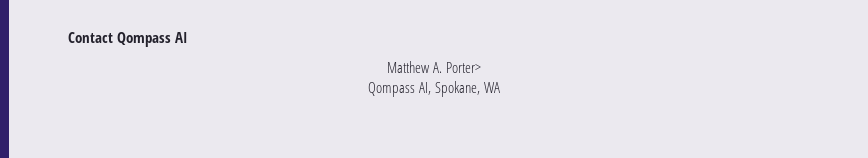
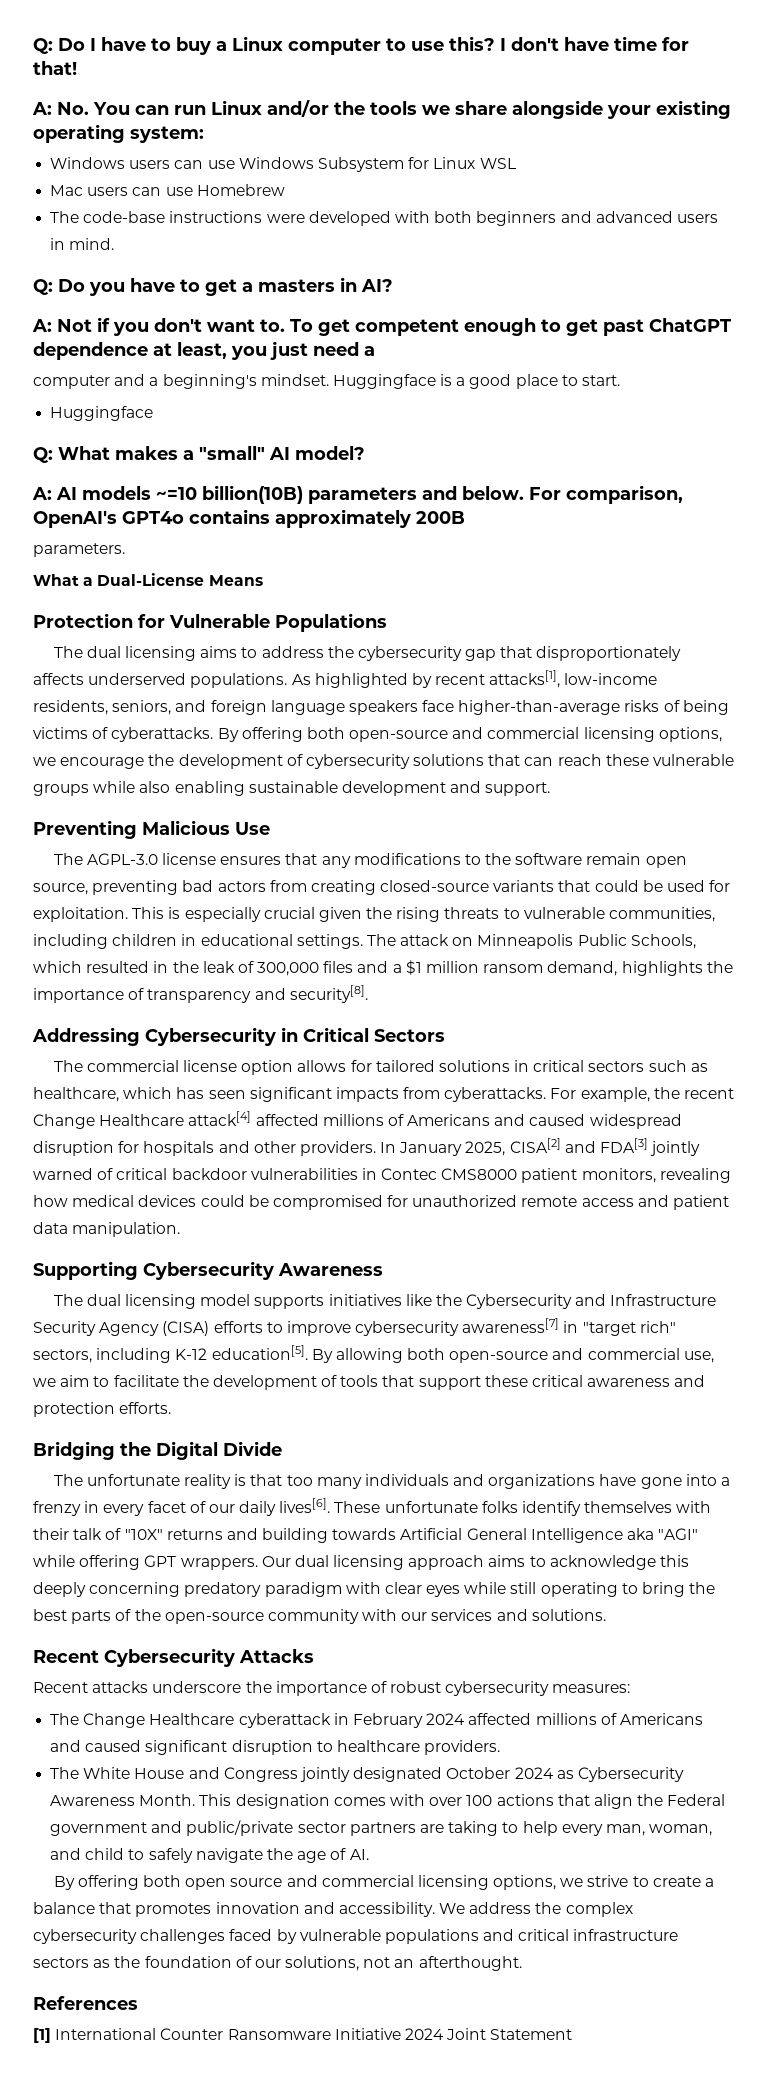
- Contact Qompass AI
- Matthew A. Porter>
- Qompass AI, Spokane, WA
+ Q: Do I have to buy a Linux computer to use this? I don't have time for that!
+ A: No. You can run Linux and/or the tools we share alongside your existing operating system:
+ Windows users can use Windows Subsystem for Linux WSL
+ Mac users can use Homebrew
+ The code-base instructions were developed with both beginners and advanced users in mind.
+ Q: Do you have to get a masters in AI?
+ A: Not if you don't want to. To get competent enough to get past ChatGPT dependence at least, you just need a
+ computer and a beginning's mindset. Huggingface is a good place to start.
+ Huggingface
+ Q: What makes a "small" AI model?
+ A: AI models ~=10 billion(10B) parameters and below. For comparison, OpenAI's GPT4o contains approximately 200B
+ parameters.
+ What a Dual-License Means
+ Protection for Vulnerable Populations
+ The dual licensing aims to address the cybersecurity gap that disproportionately affects underserved populations. As highlighted by recent attacks[1], low-income residents, seniors, and foreign language speakers face higher-than-average risks of being victims of cyberattacks. By offering both open-source and commercial licensing options, we encourage the development of cybersecurity solutions that can reach these vulnerable groups while also enabling sustainable development and support.
+ Preventing Malicious Use
+ The AGPL-3.0 license ensures that any modifications to the software remain open source, preventing bad actors from creating closed-source variants that could be used for exploitation. This is especially crucial given the rising threats to vulnerable communities, including children in educational settings. The attack on Minneapolis Public Schools, which resulted in the leak of 300,000 files and a $1 million ransom demand, highlights the importance of transparency and security[8].
+ Addressing Cybersecurity in Critical Sectors
+ The commercial license option allows for tailored solutions in critical sectors such as healthcare, which has seen significant impacts from cyberattacks. For example, the recent Change Healthcare attack[4] affected millions of Americans and caused widespread disruption for hospitals and other providers. In January 2025, CISA[2] and FDA[3] jointly warned of critical backdoor vulnerabilities in Contec CMS8000 patient monitors, revealing how medical devices could be compromised for unauthorized remote access and patient data manipulation.
+ Supporting Cybersecurity Awareness
+ The dual licensing model supports initiatives like the Cybersecurity and Infrastructure Security Agency (CISA) efforts to improve cybersecurity awareness[7] in "target rich" sectors, including K-12 education[5]. By allowing both open-source and commercial use, we aim to facilitate the development of tools that support these critical awareness and protection efforts.
+ Bridging the Digital Divide
+ The unfortunate reality is that too many individuals and organizations have gone into a frenzy in every facet of our daily lives[6]. These unfortunate folks identify themselves with their talk of "10X" returns and building towards Artificial General Intelligence aka "AGI" while offering GPT wrappers. Our dual licensing approach aims to acknowledge this deeply concerning predatory paradigm with clear eyes while still operating to bring the best parts of the open-source community with our services and solutions.
+ Recent Cybersecurity Attacks
+ Recent attacks underscore the importance of robust cybersecurity measures:
+ The Change Healthcare cyberattack in February 2024 affected millions of Americans and caused significant disruption to healthcare providers.
+ The White House and Congress jointly designated October 2024 as Cybersecurity Awareness Month. This designation comes with over 100 actions that align the Federal government and public/private sector partners are taking to help every man, woman, and child to safely navigate the age of AI.
+ By offering both open source and commercial licensing options, we strive to create a balance that promotes innovation and accessibility. We address the complex cybersecurity challenges faced by vulnerable populations and critical infrastructure sectors as the foundation of our solutions, not an afterthought.
+ References
+ [1] International Counter Ransomware Initiative 2024 Joint Statement

